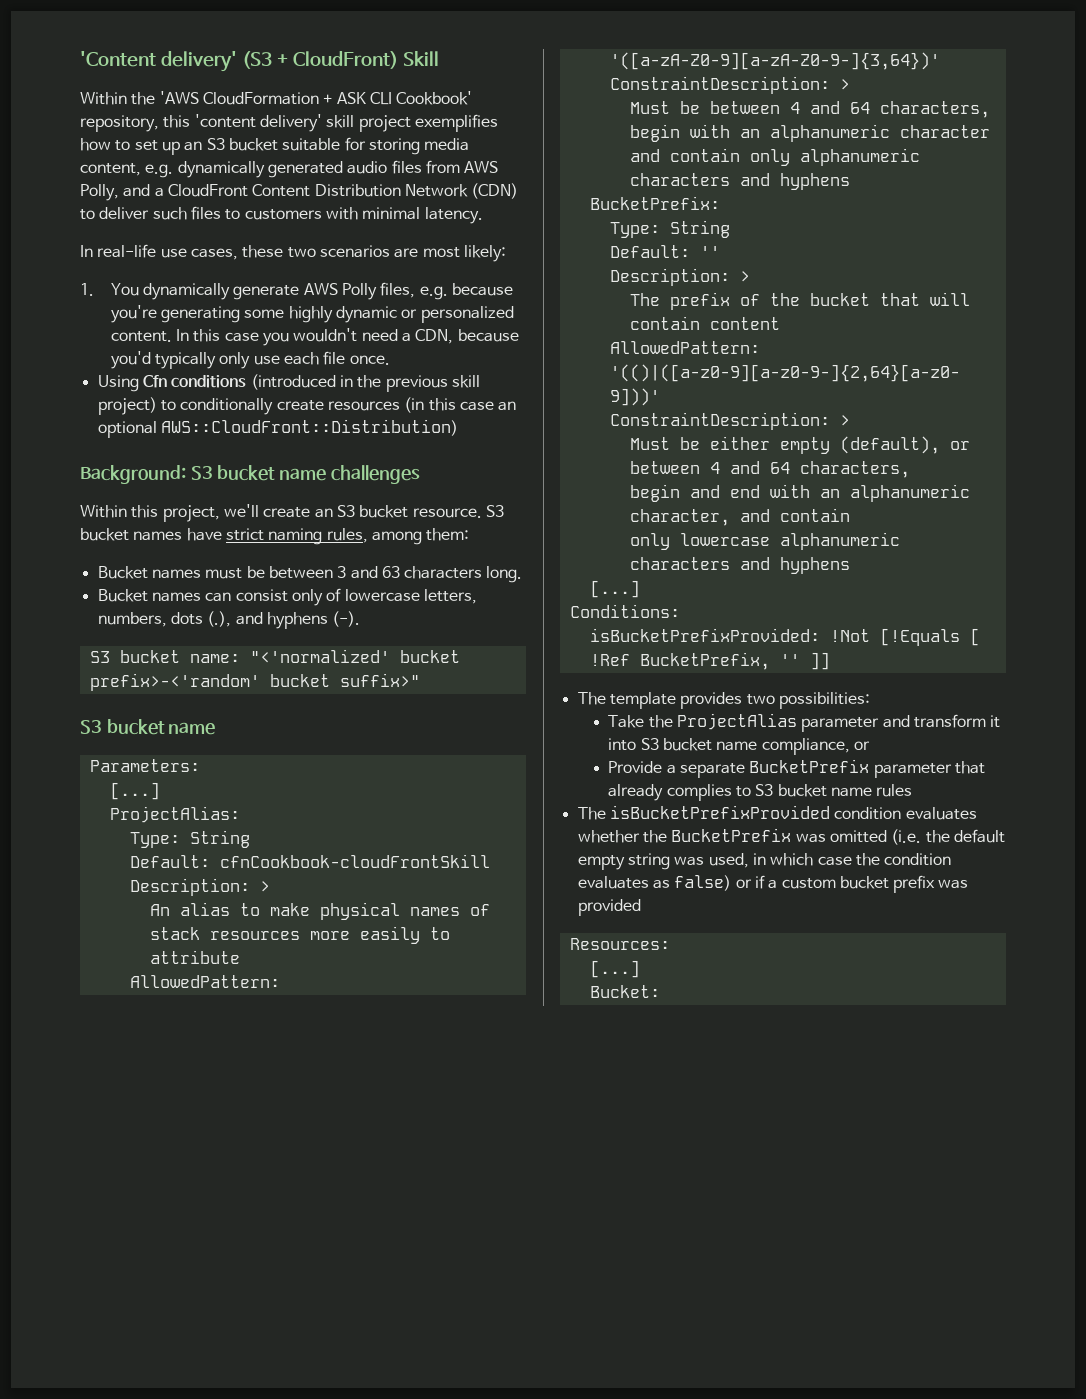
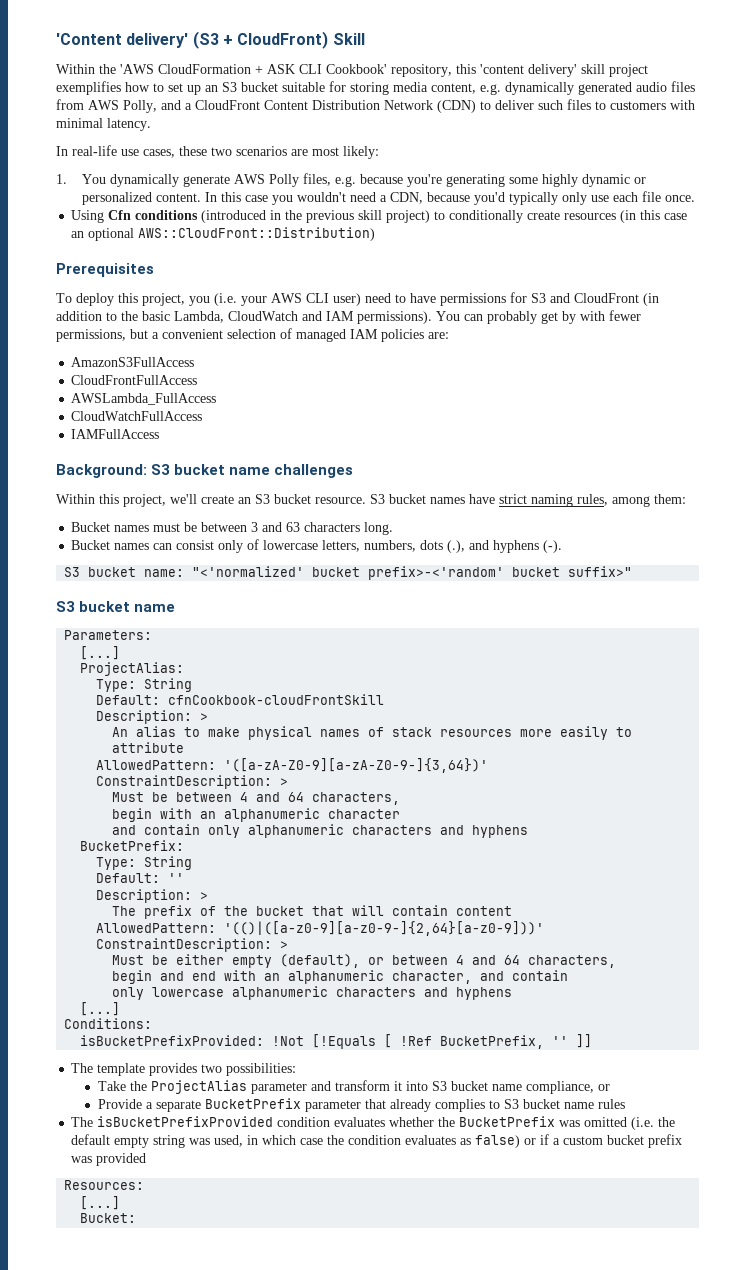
+ Prerequisites
+ To deploy this project, you (i.e. your AWS CLI user) need to have permissions for S3 and CloudFront (in addition to the basic Lambda, CloudWatch and IAM permissions). You can probably get by with fewer permissions, but a convenient selection of managed IAM policies are:
+ AmazonS3FullAccess
+ CloudFrontFullAccess
+ AWSLambda_FullAccess
+ CloudWatchFullAccess
+ IAMFullAccess

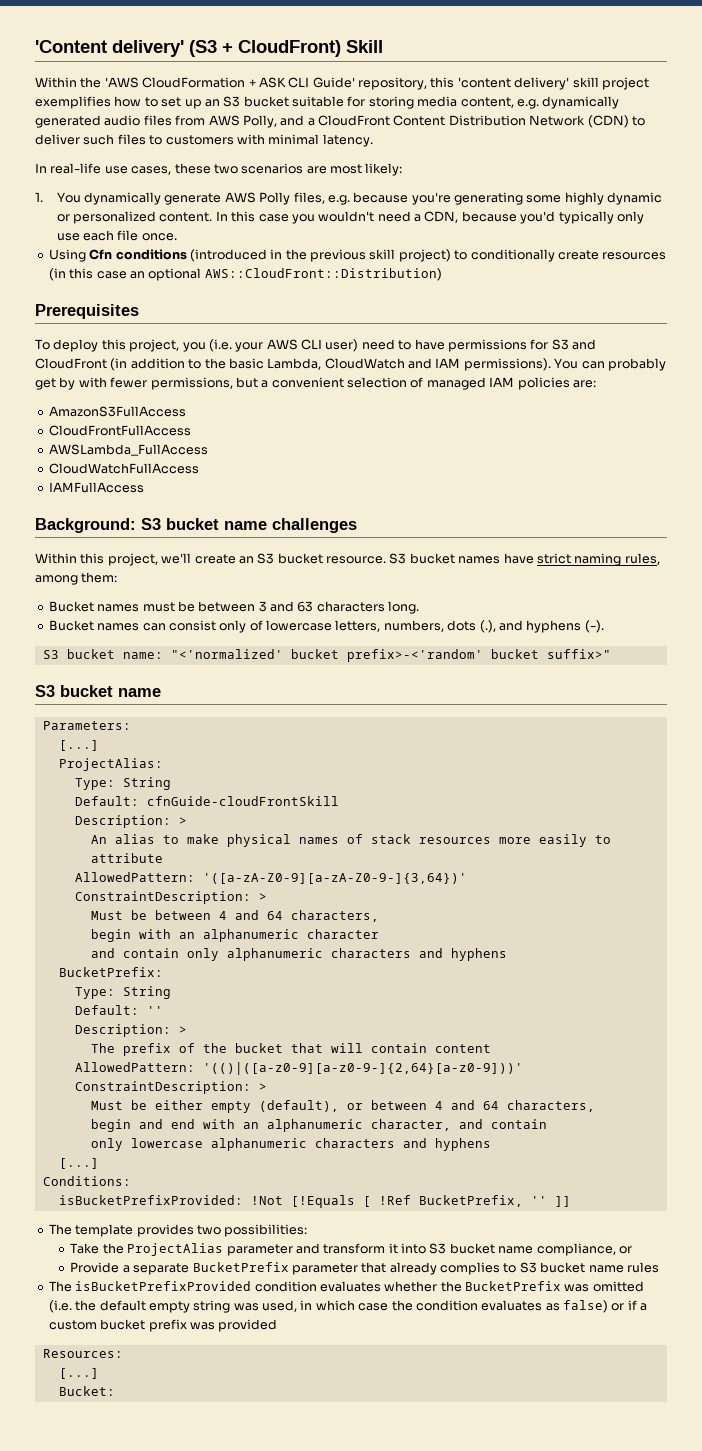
- Within the 'AWS CloudFormation + ASK CLI Cookbook' repository, this 'content delivery' skill project exemplifies how to set up an S3 bucket suitable for storing media content, e.g. dynamically generated audio files from AWS Polly, and a CloudFront Content Distribution Network (CDN) to deliver such files to customers with minimal latency.
+ Within the 'AWS CloudFormation + ASK CLI Guide' repository, this 'content delivery' skill project exemplifies how to set up an S3 bucket suitable for storing media content, e.g. dynamically generated audio files from AWS Polly, and a CloudFront Content Distribution Network (CDN) to deliver such files to customers with minimal latency.
- Default: cfnCookbook-cloudFrontSkill
+ Default: cfnGuide-cloudFrontSkill

